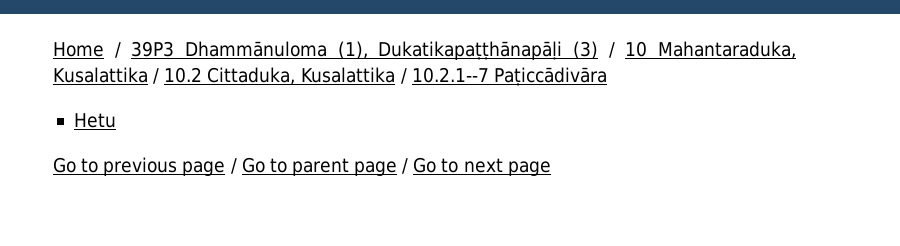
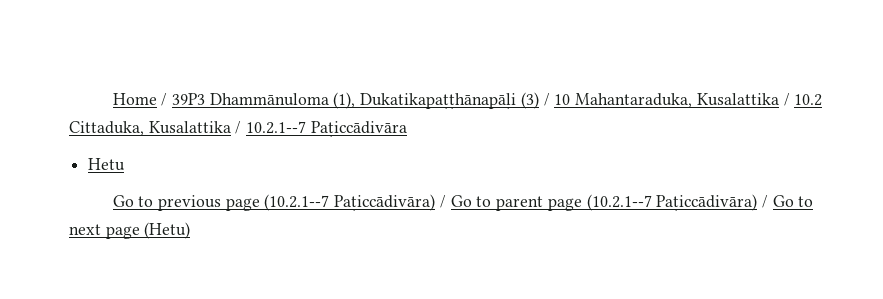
- Go to previous page / Go to parent page / Go to next page
+ Go to previous page (10.2.1--7 Paṭiccādivāra) / Go to parent page (10.2.1--7 Paṭiccādivāra) / Go to next page (Hetu)

